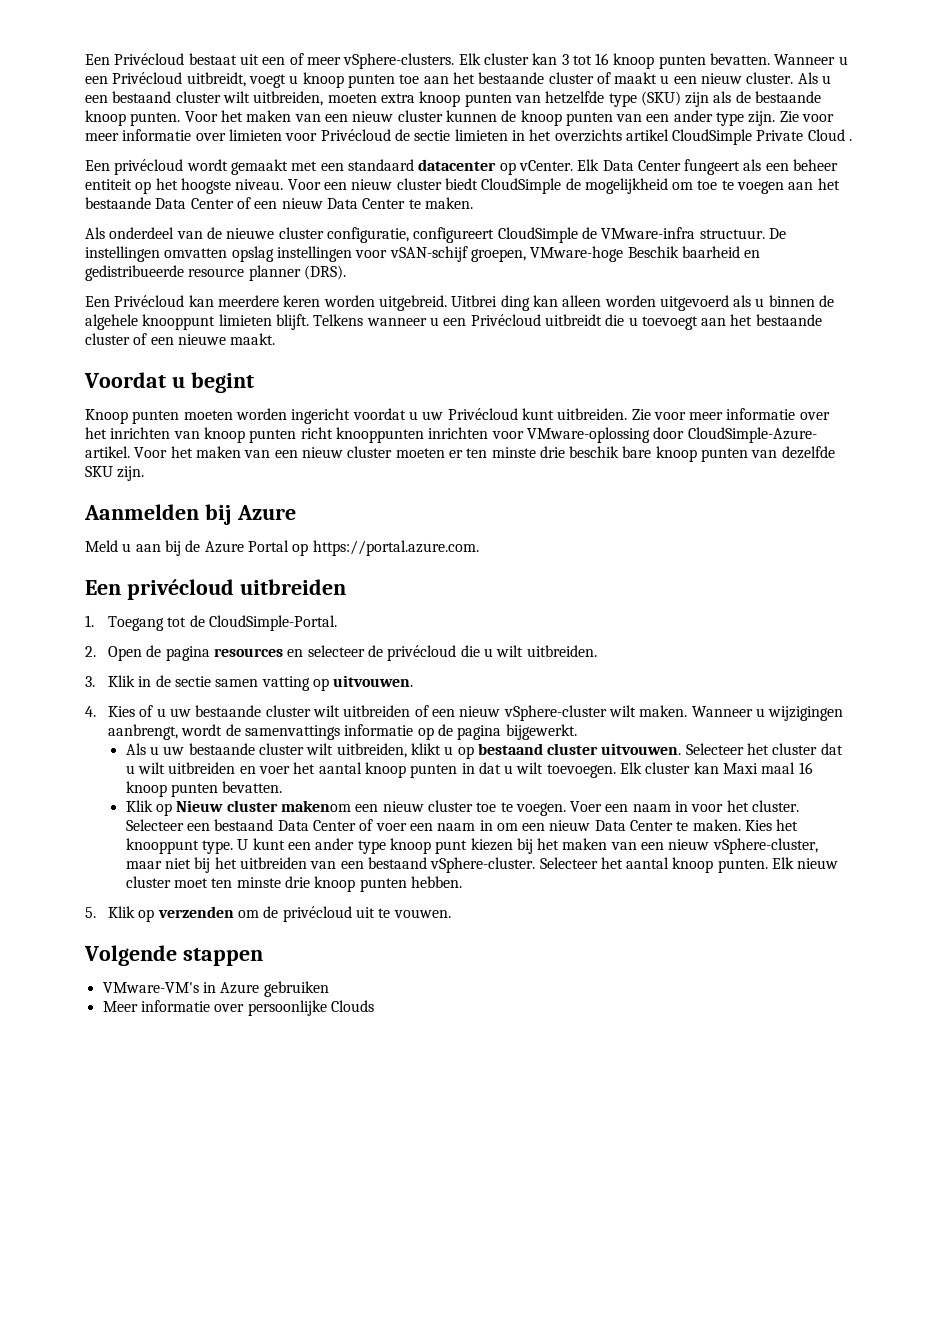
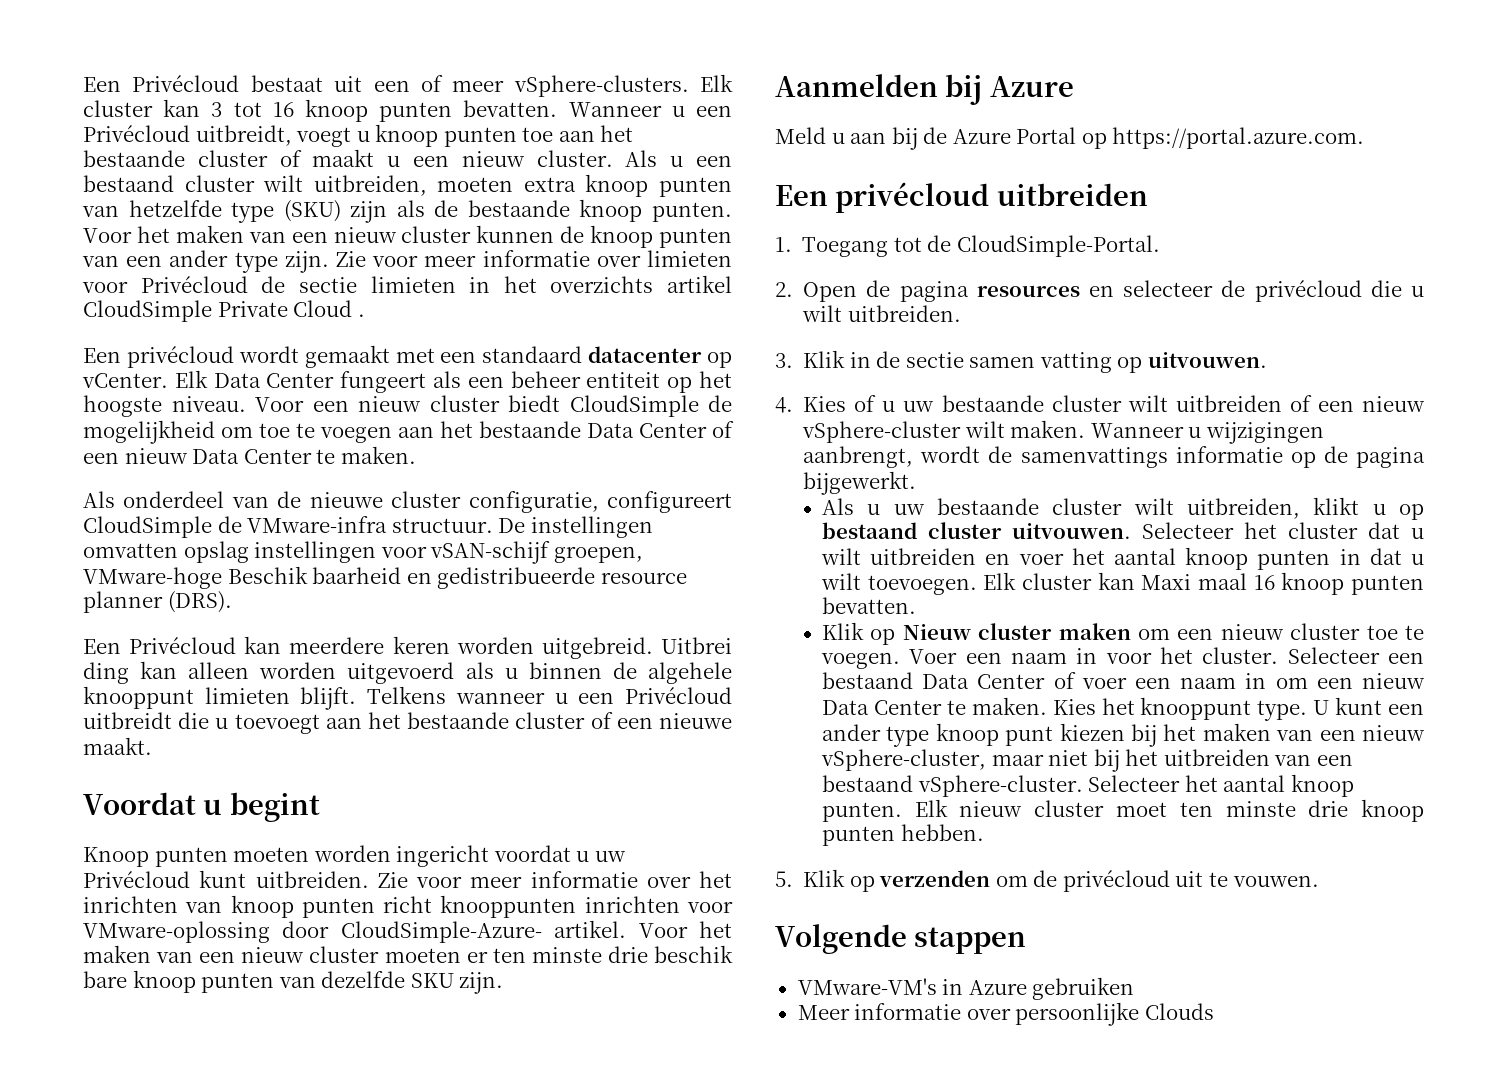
- Klik op Nieuw cluster makenom een nieuw cluster toe te voegen.
+ Klik op Nieuw cluster maken om een nieuw cluster toe te voegen.

